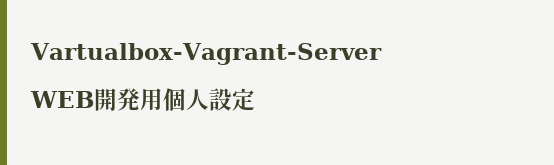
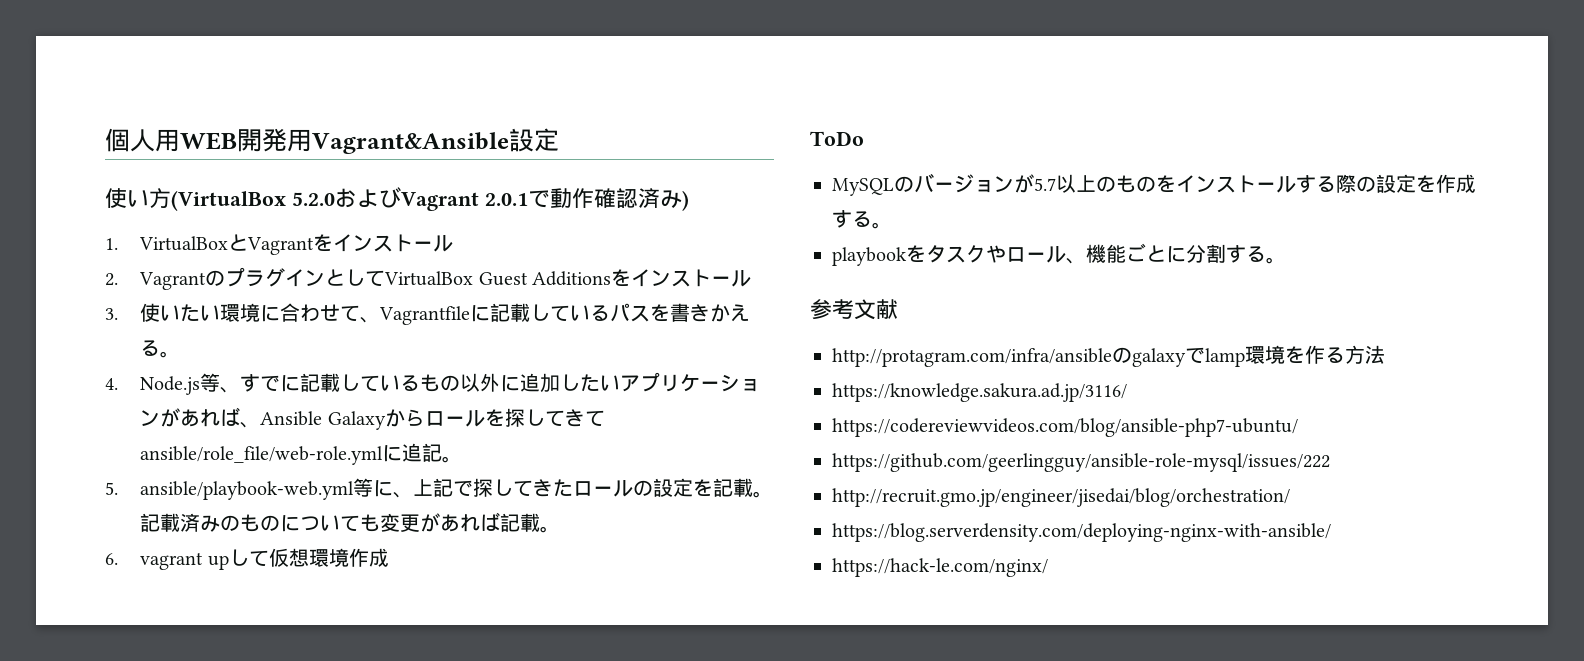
- Vartualbox-Vagrant-Server
- WEB開発用個人設定
+ 個人用WEB開発用Vagrant&Ansible設定
+ 使い方(VirtualBox 5.2.0およびVagrant 2.0.1で動作確認済み)
+ 1. VirtualBoxとVagrantをインストール
+ 2. VagrantのプラグインとしてVirtualBox Guest Additionsをインストール
+ 3.使いたい環境に合わせて、Vagrantfileに記載しているパスを書きかえる。
+ 4. Node.js等、すでに記載しているもの以外に追加したいアプリケーションがあれば、Ansible Galaxyからロールを探してきてansible/role_file/web-role.ymlに追記。
+ 5. ansible/playbook-web.yml等に、上記で探してきたロールの設定を記載。記載済みのものについても変更があれば記載。
+ 6. vagrant upして仮想環境作成
+ ToDo
+ MySQLのバージョンが5.7以上のものをインストールする際の設定を作成する。
+ playbookをタスクやロール、機能ごとに分割する。
+ 参考文献
+ http://protagram.com/infra/ansibleのgalaxyでlamp環境を作る方法
+ https://knowledge.sakura.ad.jp/3116/
+ https://codereviewvideos.com/blog/ansible-php7-ubuntu/
+ https://github.com/geerlingguy/ansible-role-mysql/issues/222
+ http://recruit.gmo.jp/engineer/jisedai/blog/orchestration/
+ https://blog.serverdensity.com/deploying-nginx-with-ansible/
+ https://hack-le.com/nginx/

